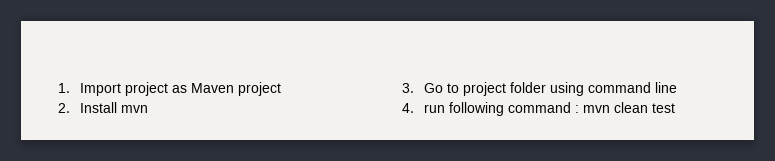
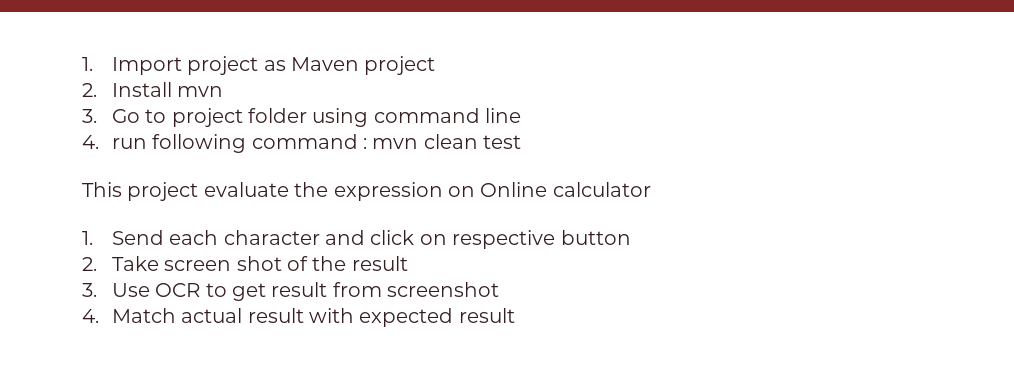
+ This project evaluate the expression on Online calculator
+ 1. Send each character and click on respective button
+ 2. Take screen shot of the result
+ 3. Use OCR to get result from screenshot
+ 4. Match actual result with expected result

